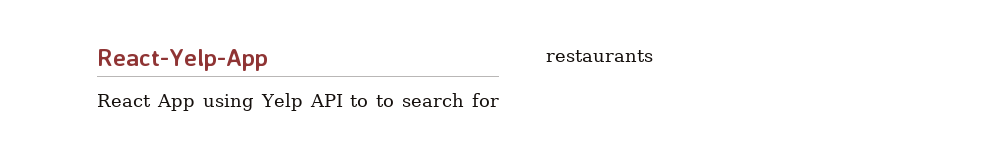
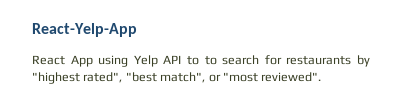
- React App using Yelp API to to search for restaurants
+ React App using Yelp API to to search for restaurants by "highest rated", "best match", or "most reviewed".

